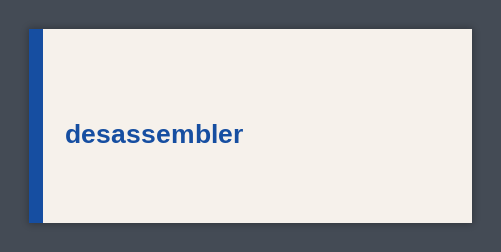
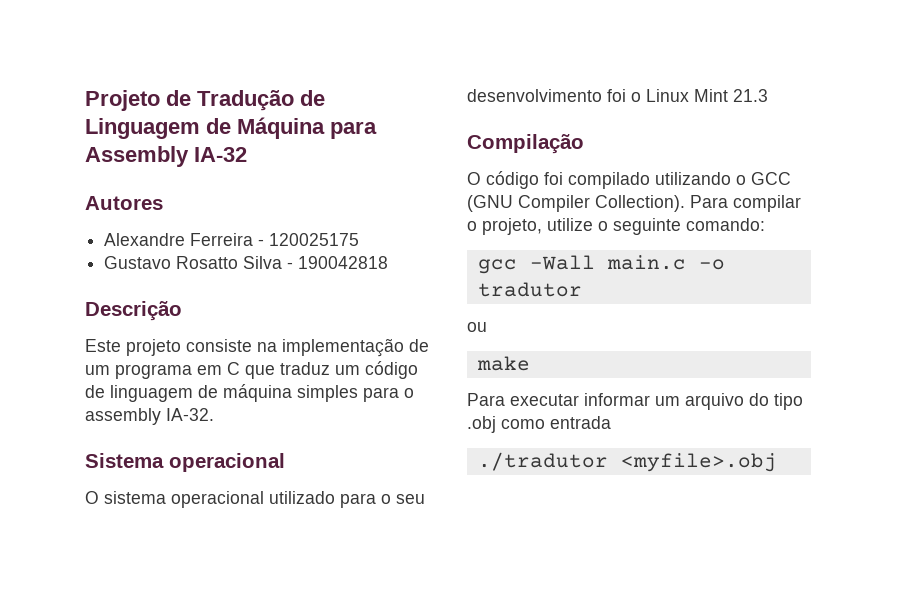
- desassembler
+ Projeto de Tradução de Linguagem de Máquina para Assembly IA-32
+ Autores
+ Alexandre Ferreira - 120025175
+ Gustavo Rosatto Silva - 190042818
+ Descrição
+ Este projeto consiste na implementação de um programa em C que traduz um código de linguagem de máquina simples para o assembly IA-32.
+ Sistema operacional
+ O sistema operacional utilizado para o seu desenvolvimento foi o Linux Mint 21.3
+ Compilação
+ O código foi compilado utilizando o GCC (GNU Compiler Collection). Para compilar o projeto, utilize o seguinte comando:
+ gcc -Wall main.c -o tradutor
+ ou
+ make
+ Para executar informar um arquivo do tipo .obj como entrada
+ ./tradutor <myfile>.obj

